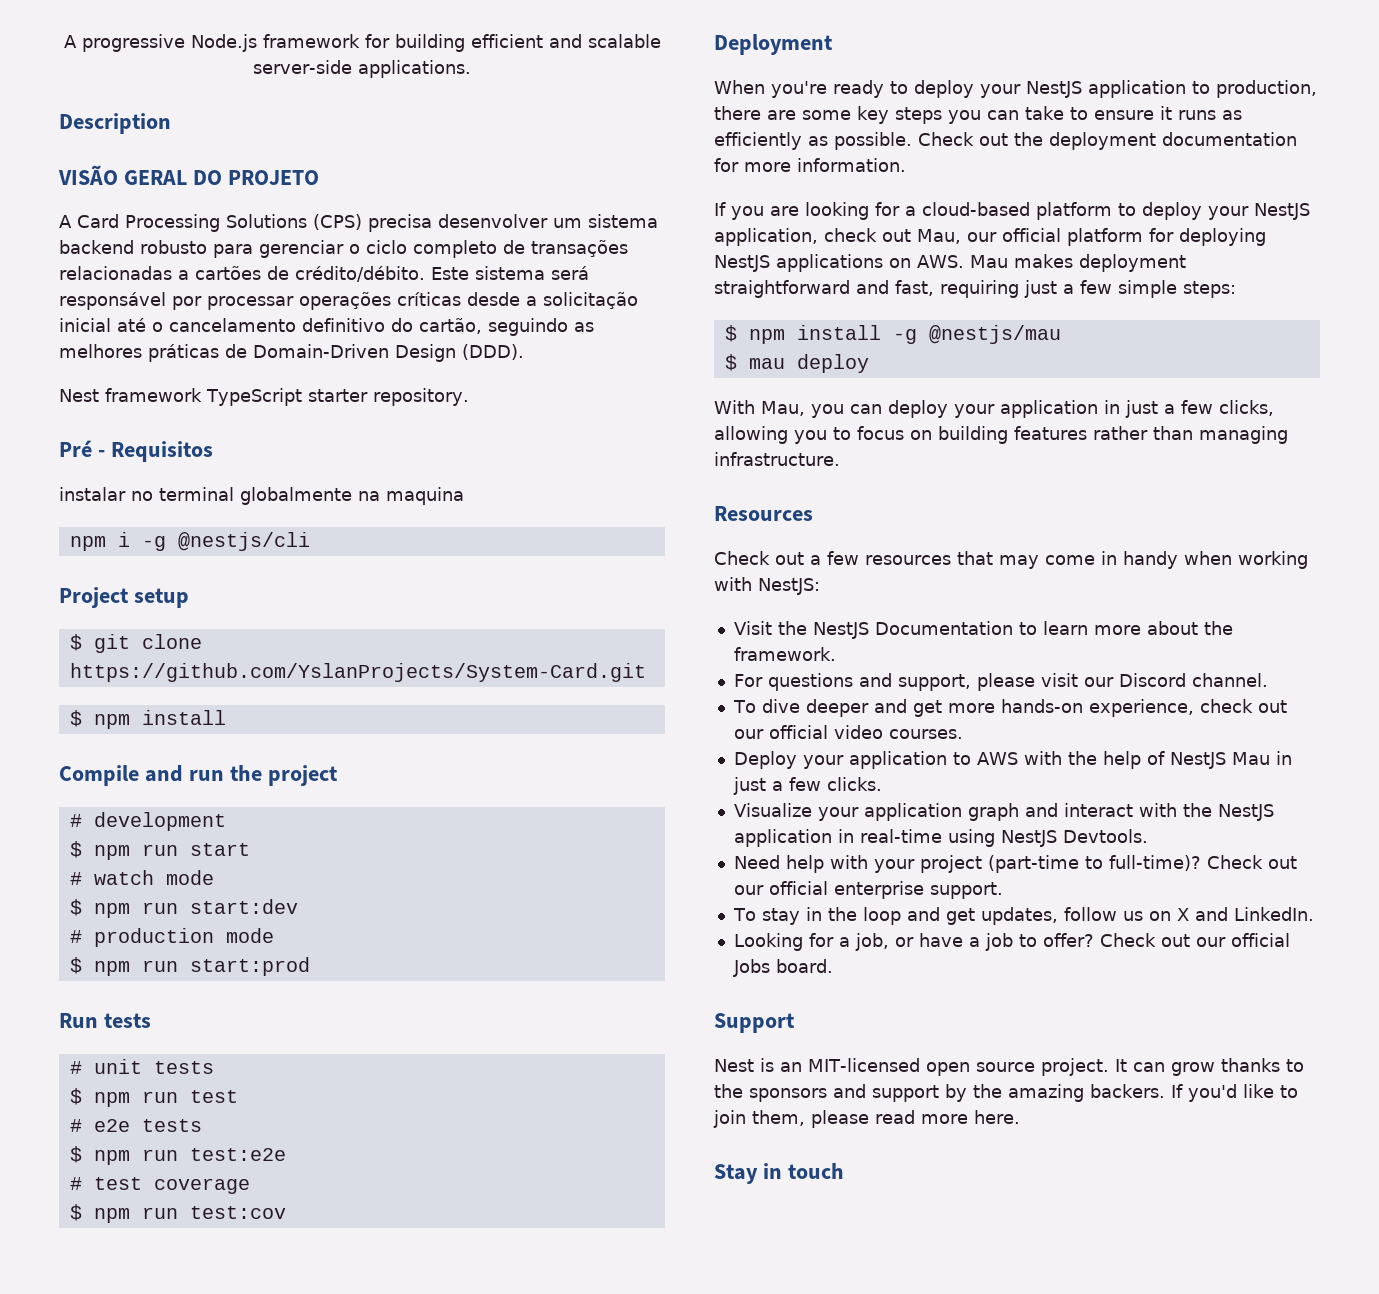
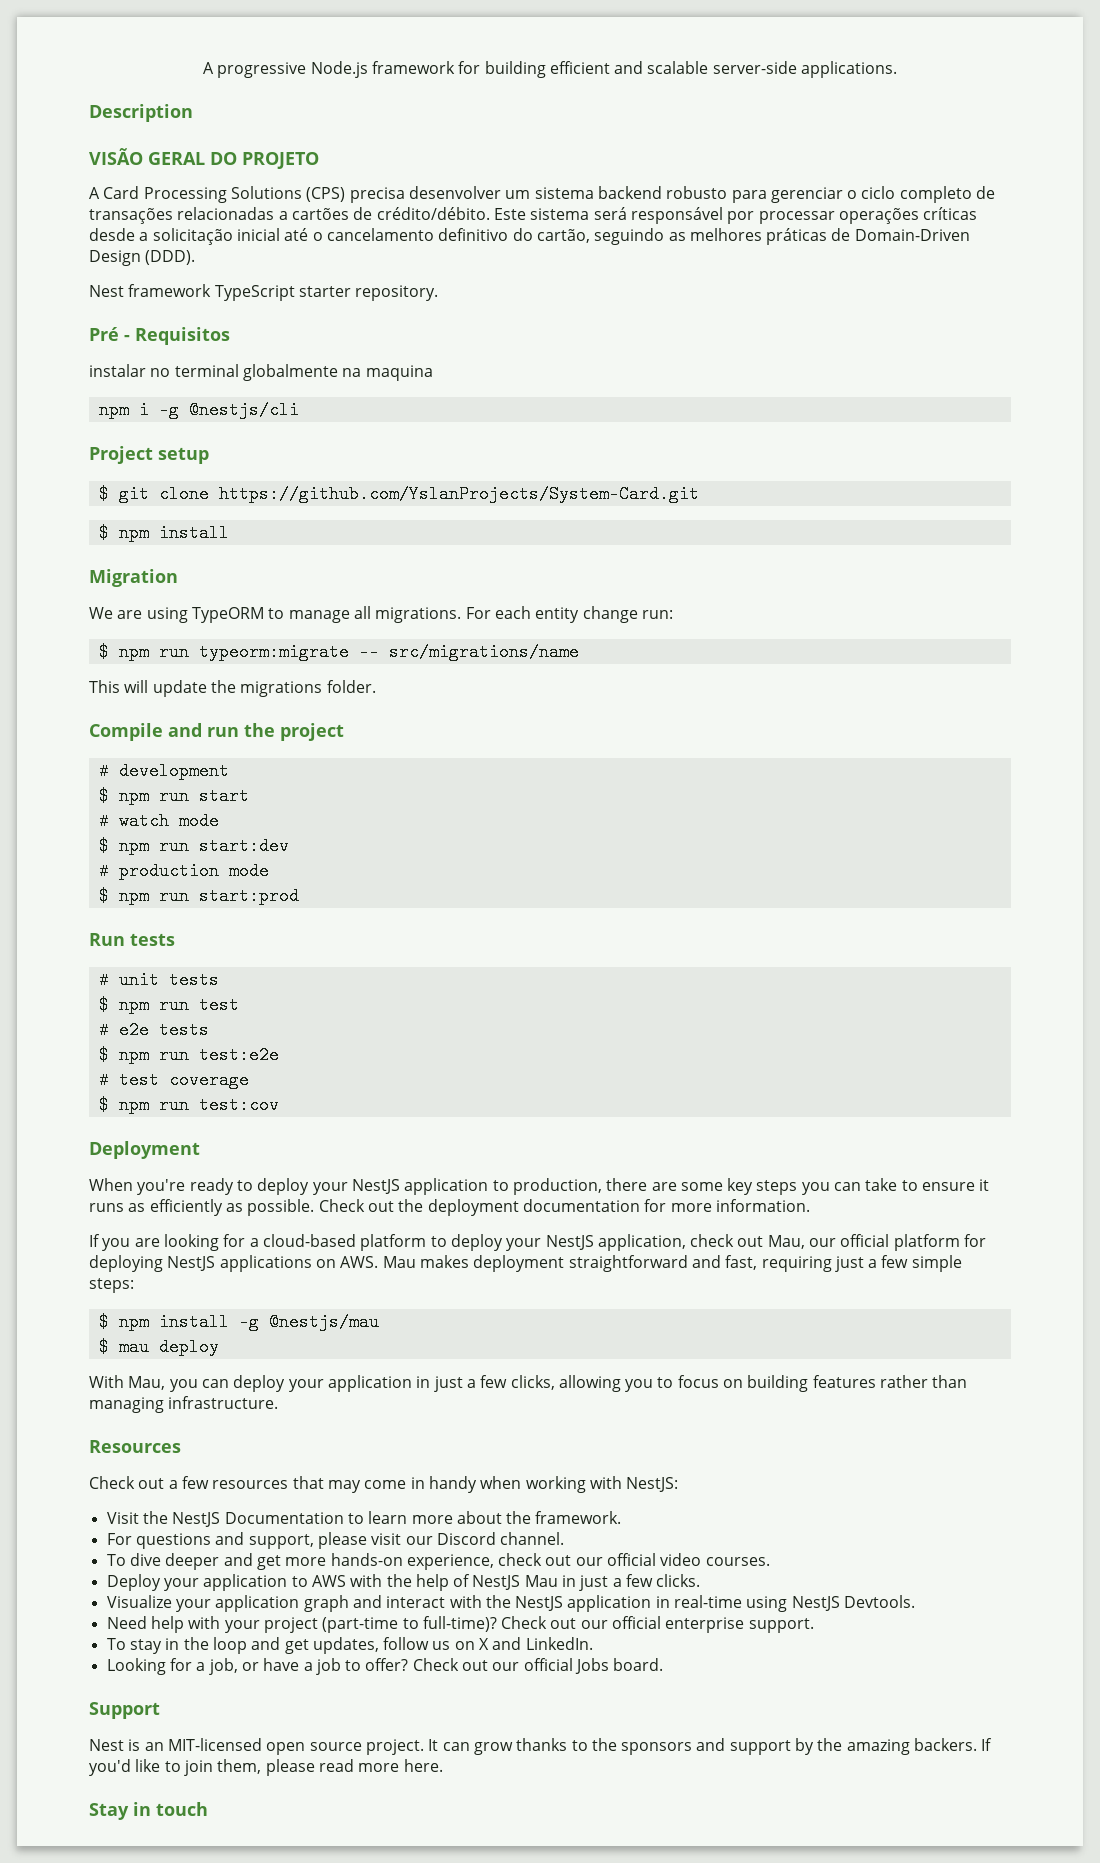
+ Migration
+ We are using TypeORM to manage all migrations. For each entity change run:
+ $ npm run typeorm:migrate -- src/migrations/name
+ This will update the migrations folder.

